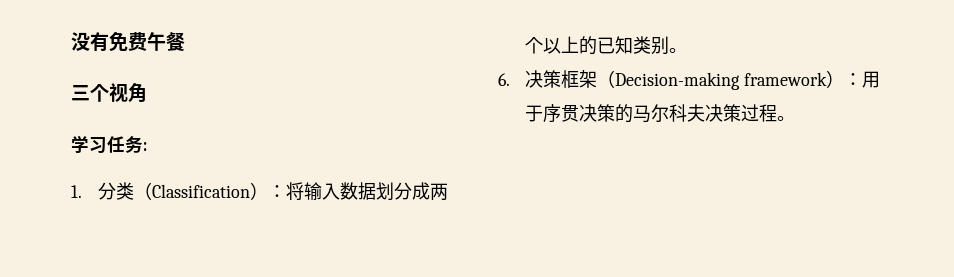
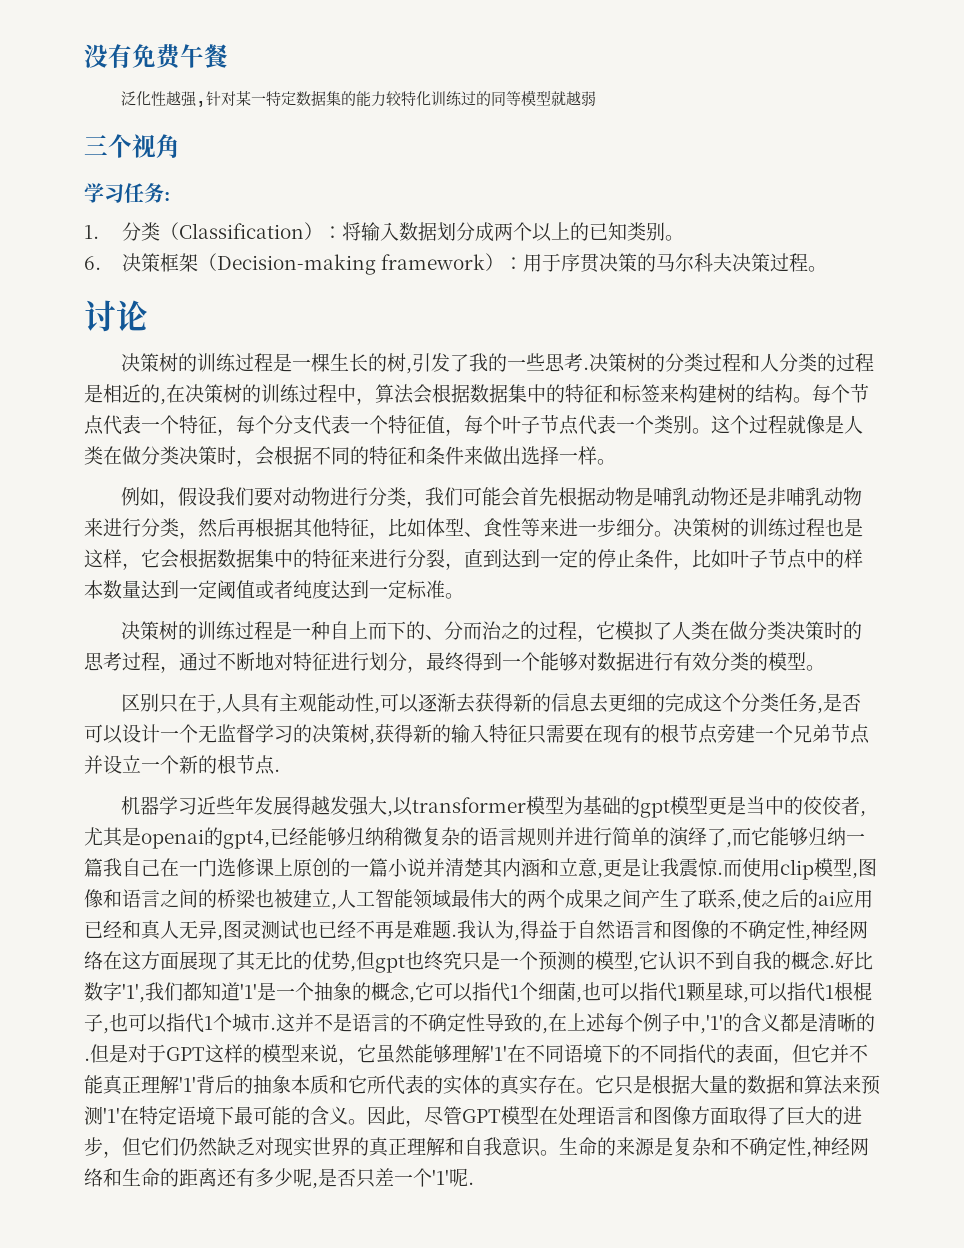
+ 泛化性越强,针对某一特定数据集的能力较特化训练过的同等模型就越弱
+ 讨论
+ 决策树的训练过程是一棵生长的树,引发了我的一些思考.决策树的分类过程和人分类的过程是相近的,在决策树的训练过程中，算法会根据数据集中的特征和标签来构建树的结构。每个节点代表一个特征，每个分支代表一个特征值，每个叶子节点代表一个类别。这个过程就像是人类在做分类决策时，会根据不同的特征和条件来做出选择一样。
+ 例如，假设我们要对动物进行分类，我们可能会首先根据动物是哺乳动物还是非哺乳动物来进行分类，然后再根据其他特征，比如体型、食性等来进一步细分。决策树的训练过程也是这样，它会根据数据集中的特征来进行分裂，直到达到一定的停止条件，比如叶子节点中的样本数量达到一定阈值或者纯度达到一定标准。
+ 决策树的训练过程是一种自上而下的、分而治之的过程，它模拟了人类在做分类决策时的思考过程，通过不断地对特征进行划分，最终得到一个能够对数据进行有效分类的模型。
+ 区别只在于,人具有主观能动性,可以逐渐去获得新的信息去更细的完成这个分类任务,是否可以设计一个无监督学习的决策树,获得新的输入特征只需要在现有的根节点旁建一个兄弟节点并设立一个新的根节点.
+ 机器学习近些年发展得越发强大,以transformer模型为基础的gpt模型更是当中的佼佼者,尤其是openai的gpt4,已经能够归纳稍微复杂的语言规则并进行简单的演绎了,而它能够归纳一篇我自己在一门选修课上原创的一篇小说并清楚其内涵和立意,更是让我震惊.而使用clip模型,图像和语言之间的桥梁也被建立,人工智能领域最伟大的两个成果之间产生了联系,使之后的ai应用已经和真人无异,图灵测试也已经不再是难题.我认为,得益于自然语言和图像的不确定性,神经网络在这方面展现了其无比的优势,但gpt也终究只是一个预测的模型,它认识不到自我的概念.好比数字'1',我们都知道'1'是一个抽象的概念,它可以指代1个细菌,也可以指代1颗星球,可以指代1根棍子,也可以指代1个城市.这并不是语言的不确定性导致的,在上述每个例子中,'1'的含义都是清晰的.但是对于GPT这样的模型来说，它虽然能够理解'1'在不同语境下的不同指代的表面，但它并不能真正理解'1'背后的抽象本质和它所代表的实体的真实存在。它只是根据大量的数据和算法来预测'1'在特定语境下最可能的含义。因此，尽管GPT模型在处理语言和图像方面取得了巨大的进步，但它们仍然缺乏对现实世界的真正理解和自我意识。生命的来源是复杂和不确定性,神经网络和生命的距离还有多少呢,是否只差一个'1'呢.

